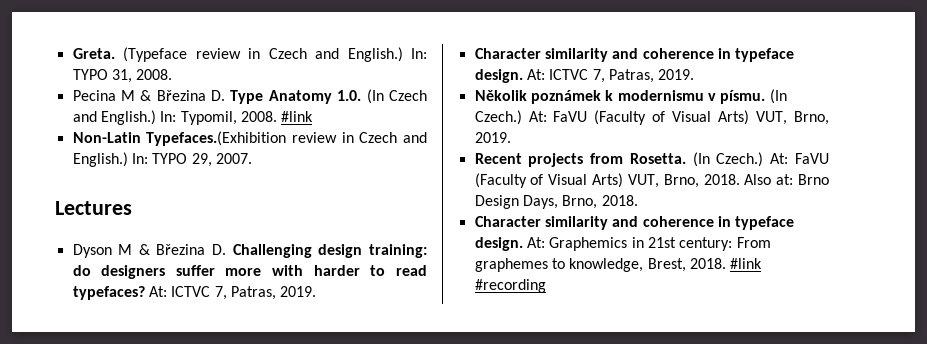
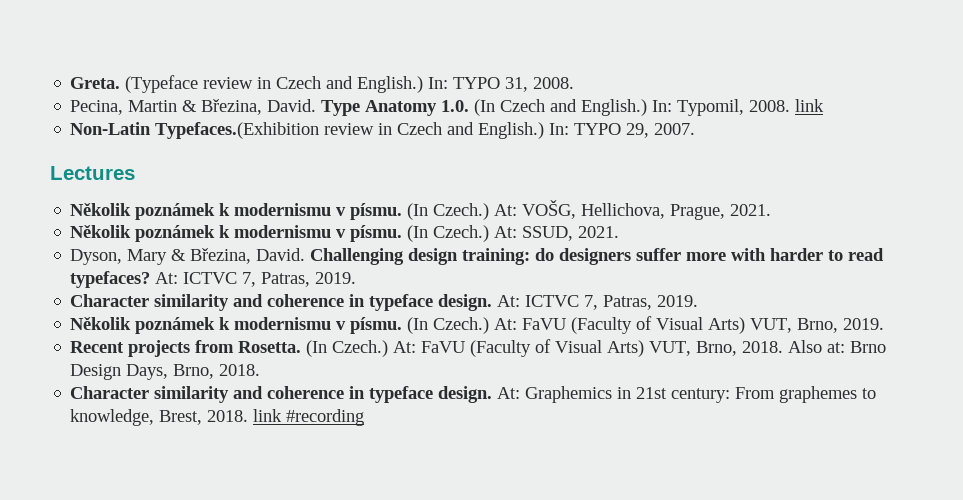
- Pecina M & Březina D. Type Anatomy 1.0. (In Czech and English.)
+ Pecina, Martin & Březina, David. Type Anatomy 1.0. (In Czech and English.)
- In: Typomil, 2008. #link
+ In: Typomil, 2008. link
- Dyson M & Březina D. Challenging design training: do designers suffer more with harder to read typefaces?
+ Několik poznámek k modernismu v písmu. (In Czech.) At: VOŠG, Hellichova, Prague, 2021.
+ Několik poznámek k modernismu v písmu. (In Czech.) At: SSUD, 2021.
+ Dyson, Mary & Březina, David. Challenging design training: do designers suffer more with harder to read typefaces?
- At: Graphemics in 21st century: From graphemes to knowledge, Brest, 2018. #link #recording
+ At: Graphemics in 21st century: From graphemes to knowledge, Brest, 2018. link #recording

